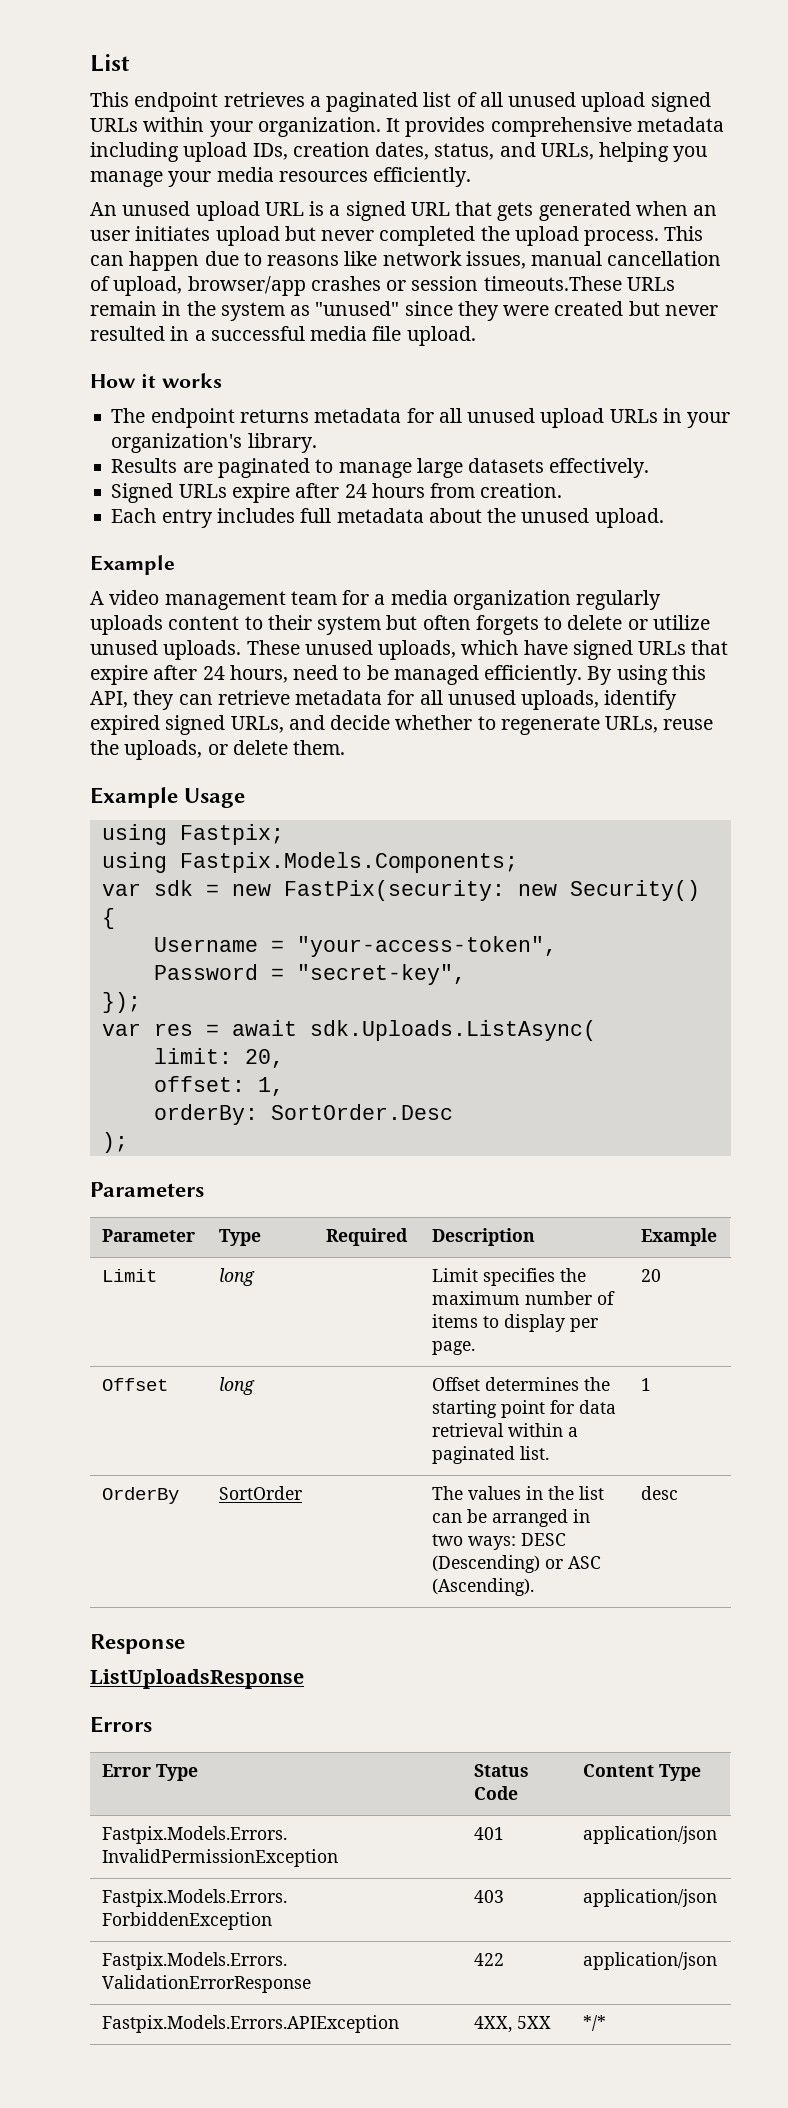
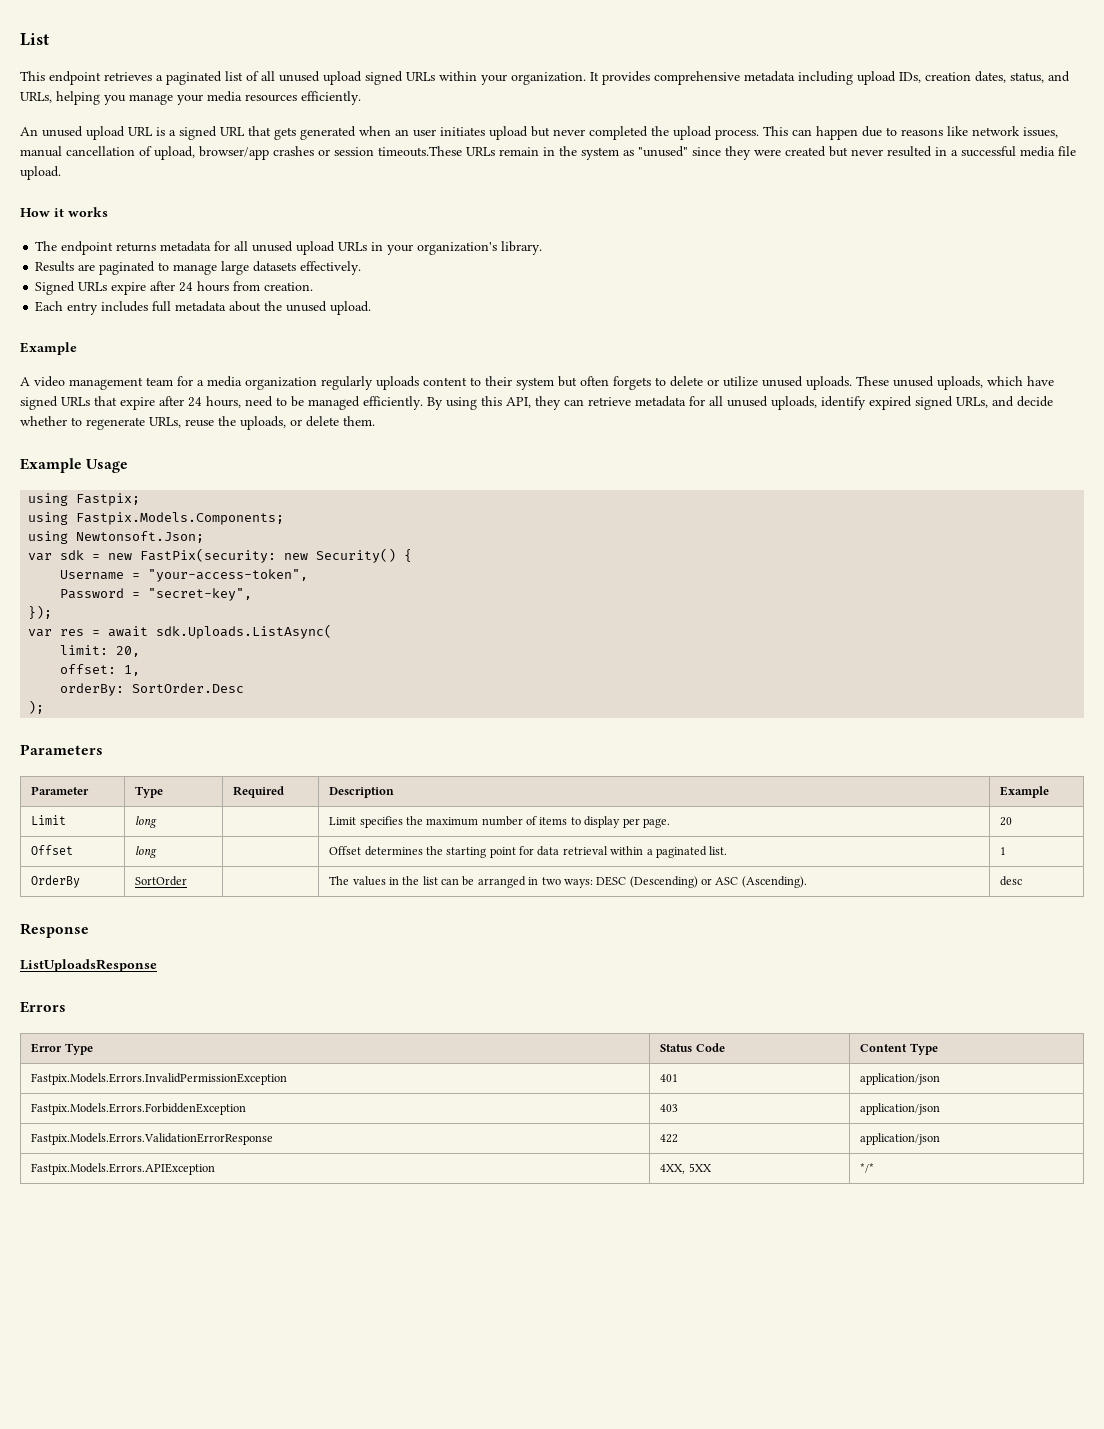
+ using Newtonsoft.Json;

